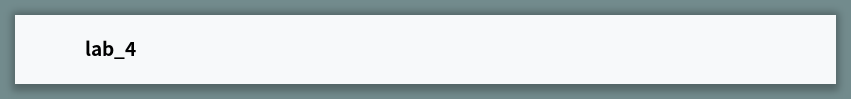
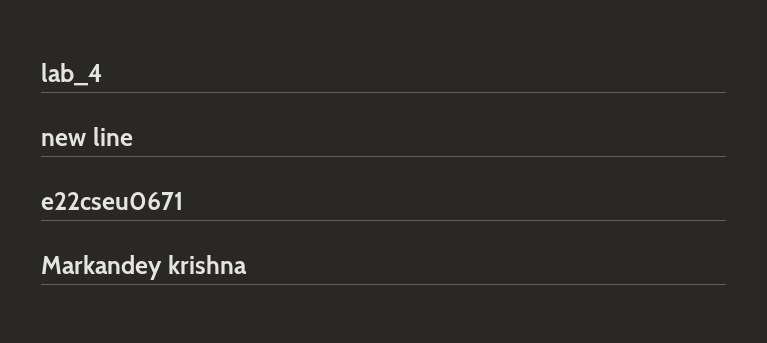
+ new line
+ e22cseu0671
+ Markandey krishna

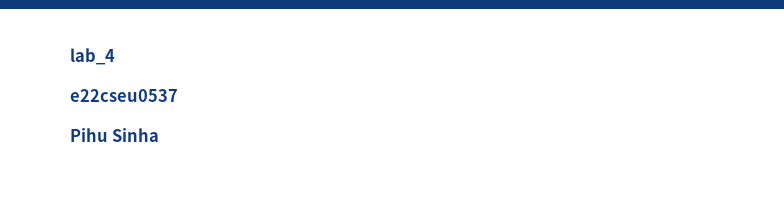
- new line
- e22cseu0671
- Markandey krishna
+ e22cseu0537
+ Pihu Sinha

